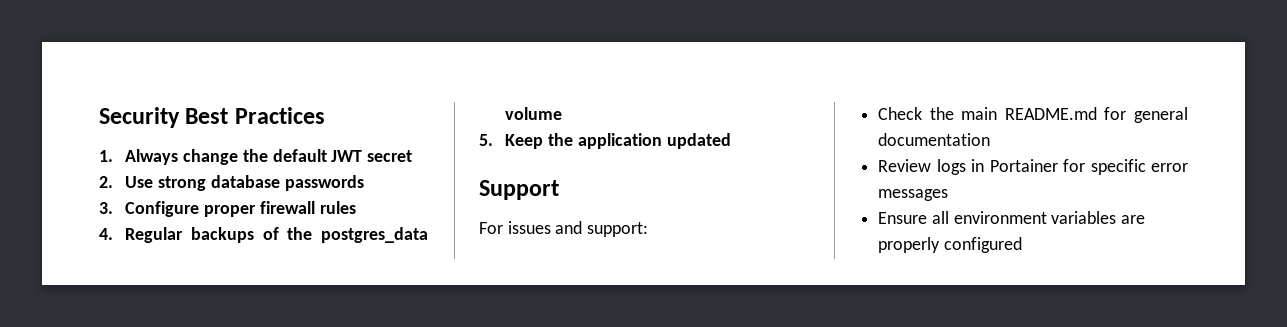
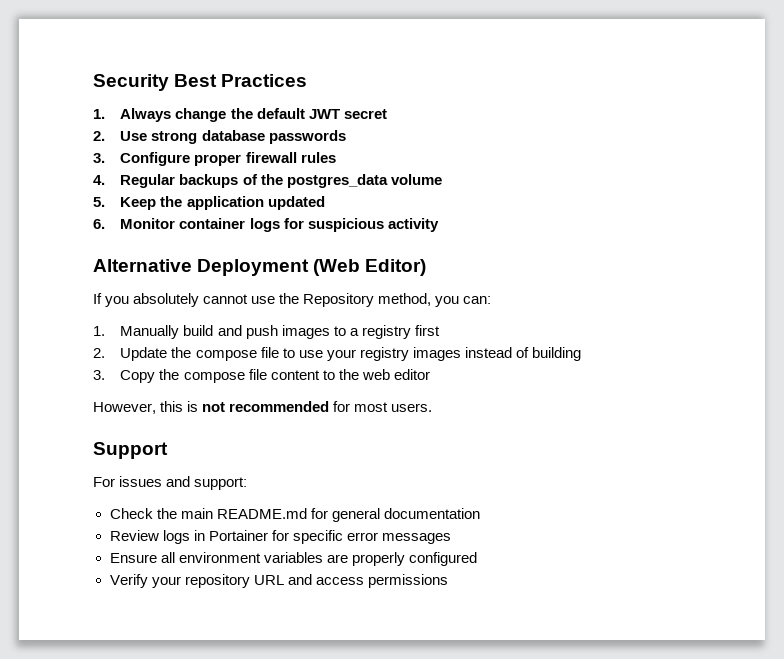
+ 6. Monitor container logs for suspicious activity
+ Alternative Deployment (Web Editor)
+ If you absolutely cannot use the Repository method, you can:
+ 1. Manually build and push images to a registry first
+ 2. Update the compose file to use your registry images instead of building
+ 3. Copy the compose file content to the web editor
+ However, this is not recommended for most users.
+ Verify your repository URL and access permissions

